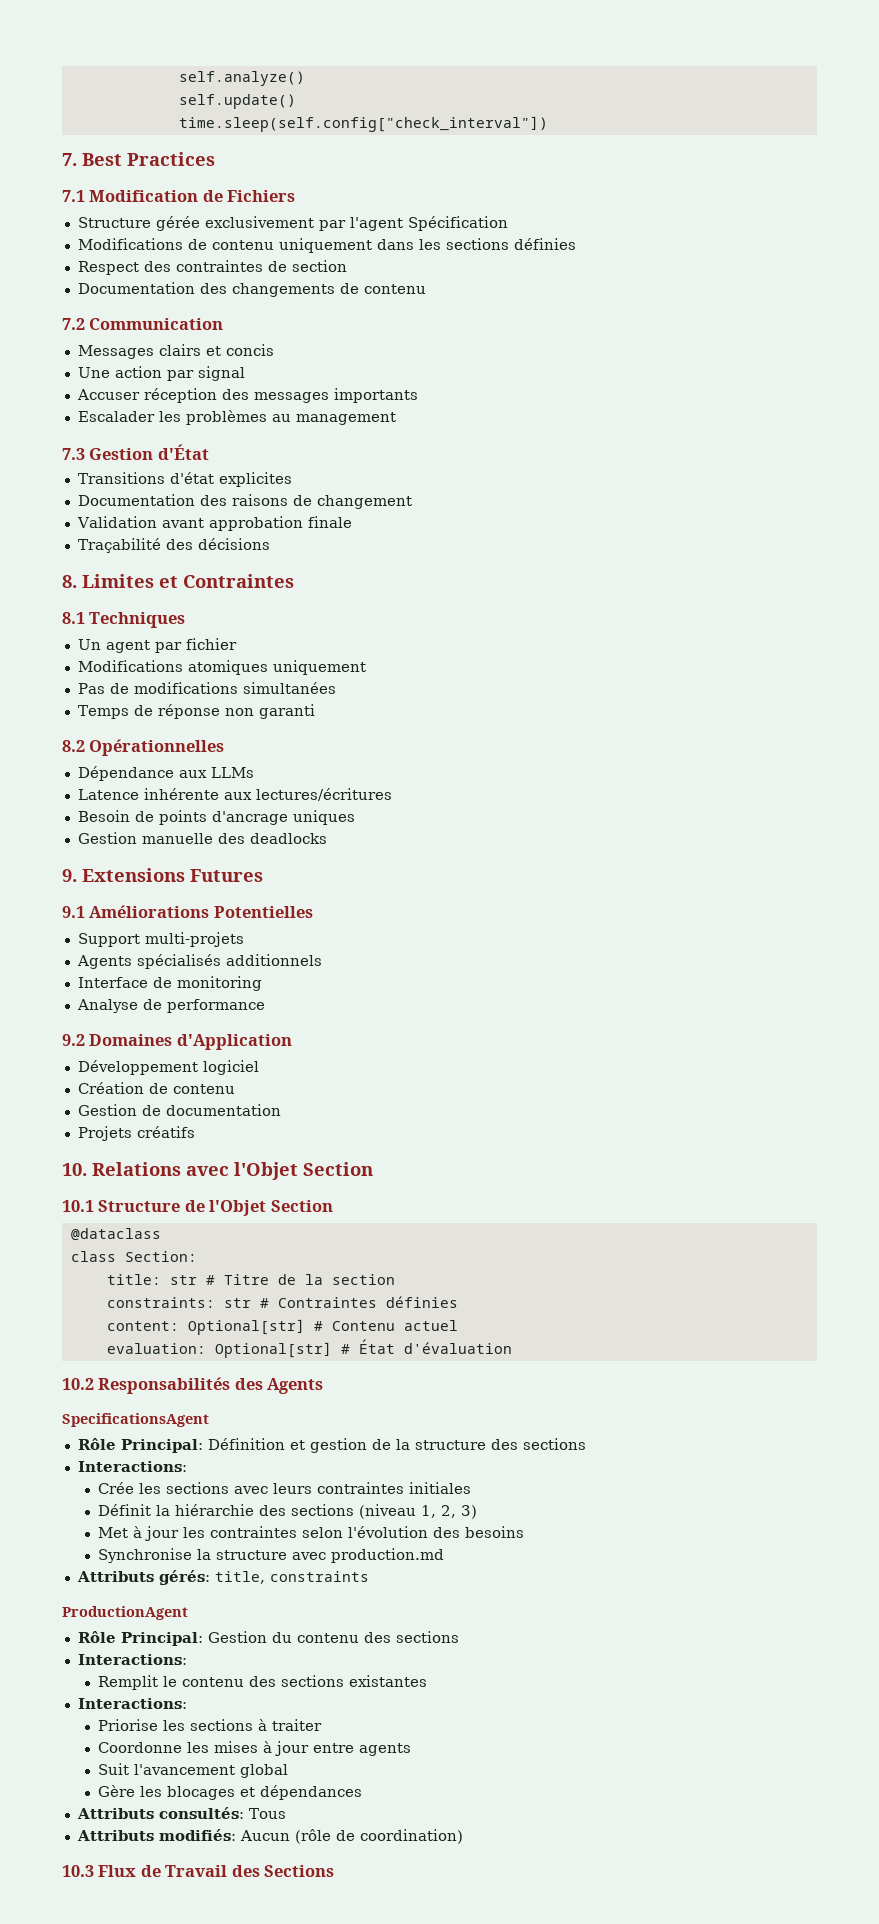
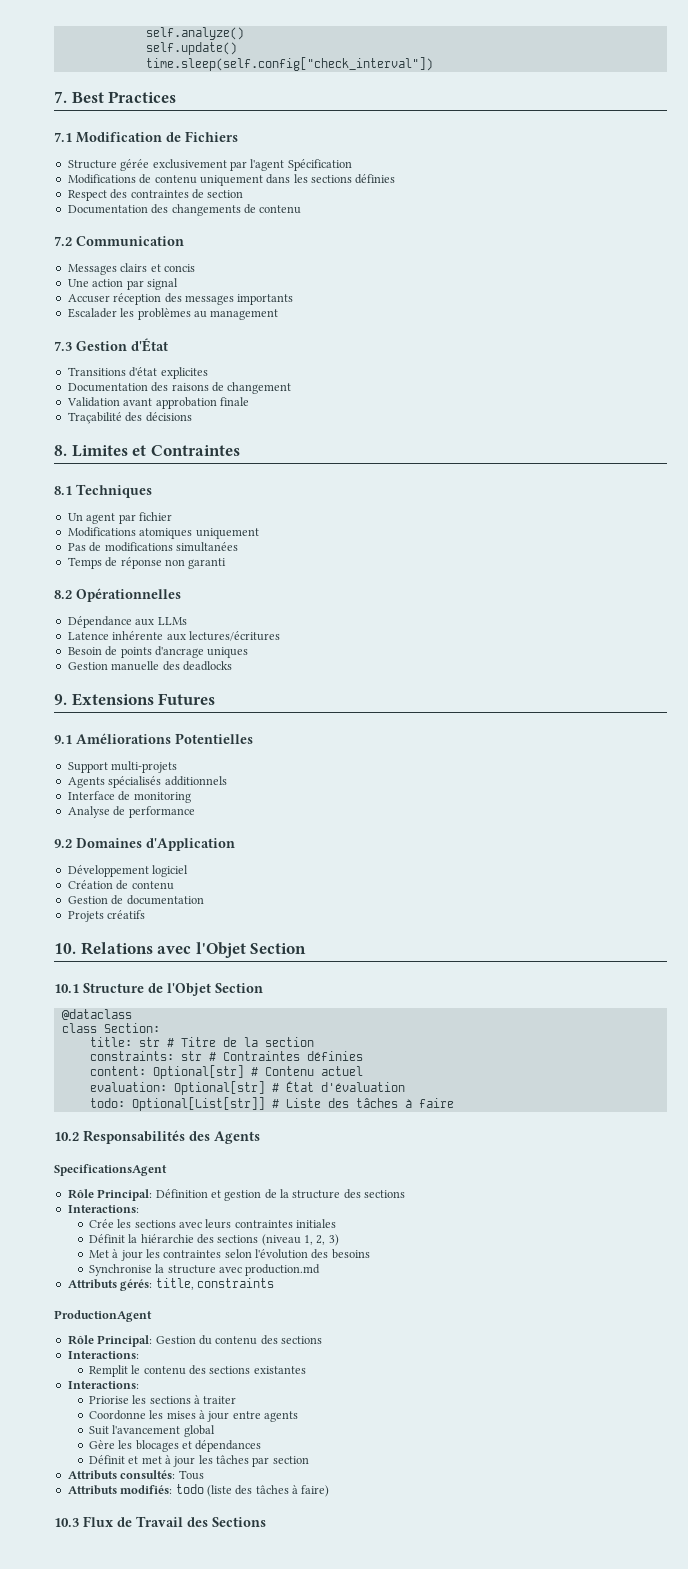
+ todo: Optional[List[str]] # Liste des tâches à faire
+ Définit et met à jour les tâches par section
- Attributs modifiés: Aucun (rôle de coordination)
+ Attributs modifiés: todo (liste des tâches à faire)

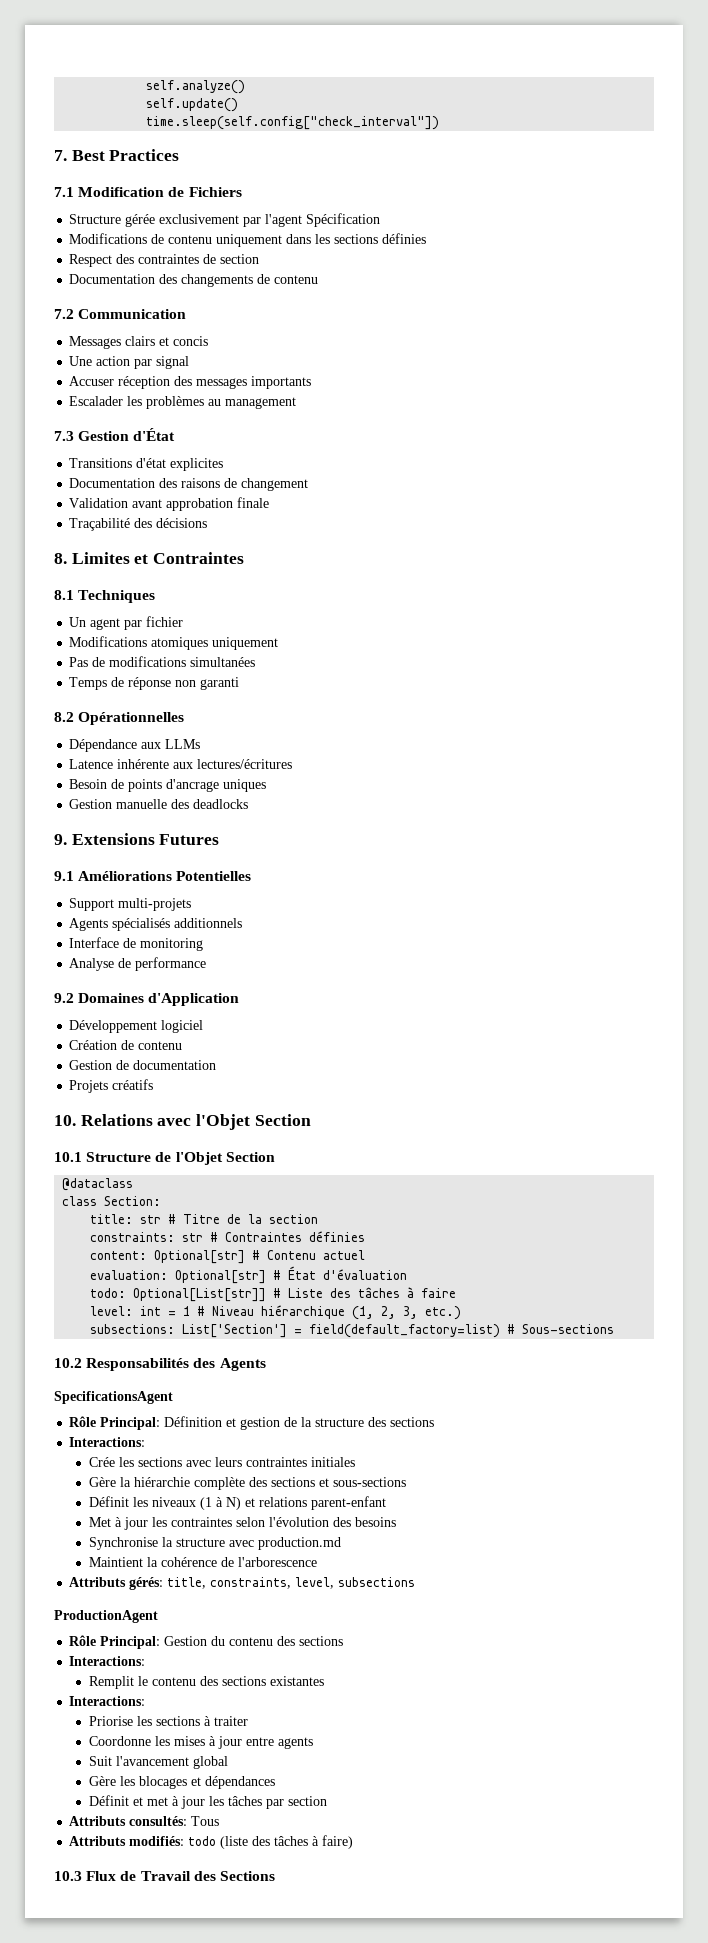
+ level: int = 1 # Niveau hiérarchique (1, 2, 3, etc.)
+ subsections: List['Section'] = field(default_factory=list) # Sous-sections
- Définit la hiérarchie des sections (niveau 1, 2, 3)
+ Gère la hiérarchie complète des sections et sous-sections
+ Définit les niveaux (1 à N) et relations parent-enfant
+ Maintient la cohérence de l'arborescence
- Attributs gérés: title, constraints
+ Attributs gérés: title, constraints, level, subsections

